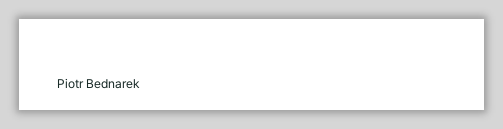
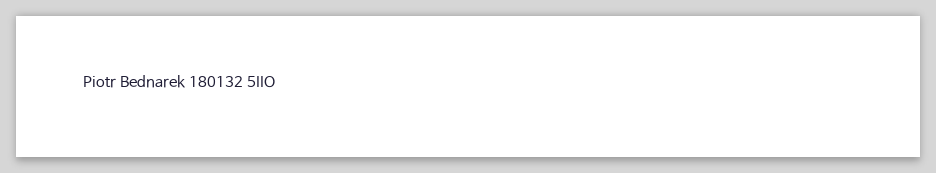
- Piotr Bednarek
+ Piotr Bednarek 180132 5IIO

